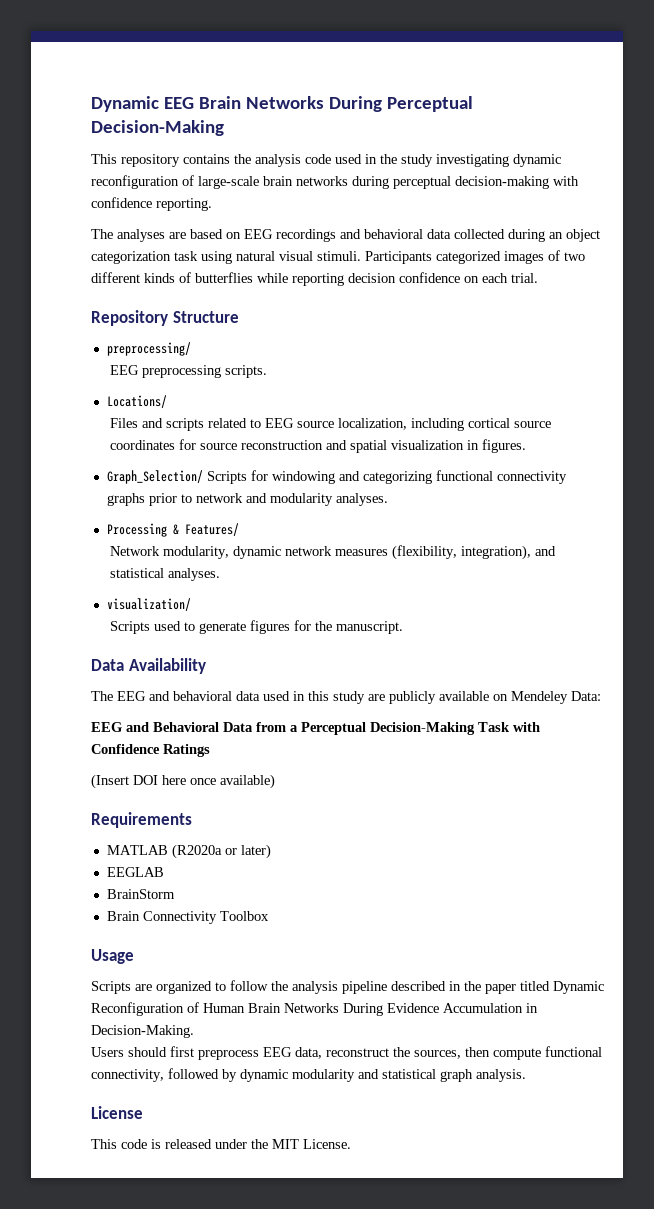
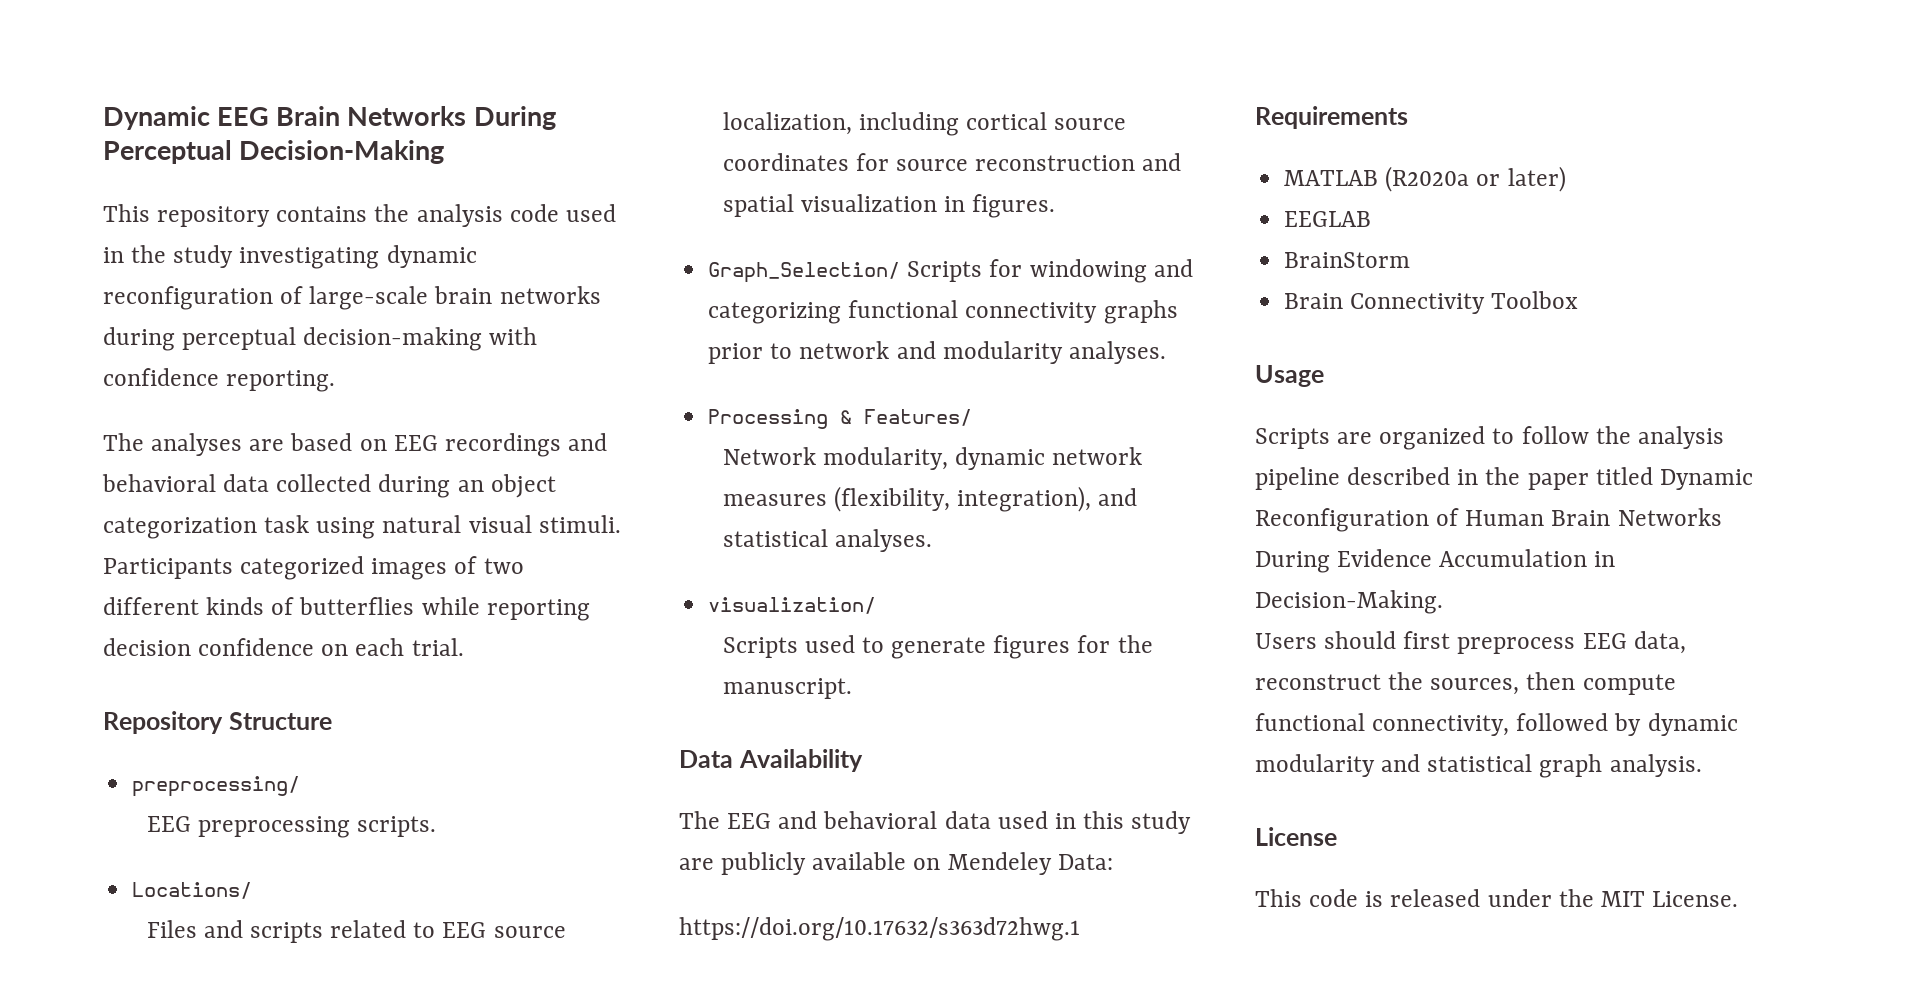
- EEG and Behavioral Data from a Perceptual Decision-Making Task with Confidence Ratings
- (Insert DOI here once available)
+ https://doi.org/10.17632/s363d72hwg.1

